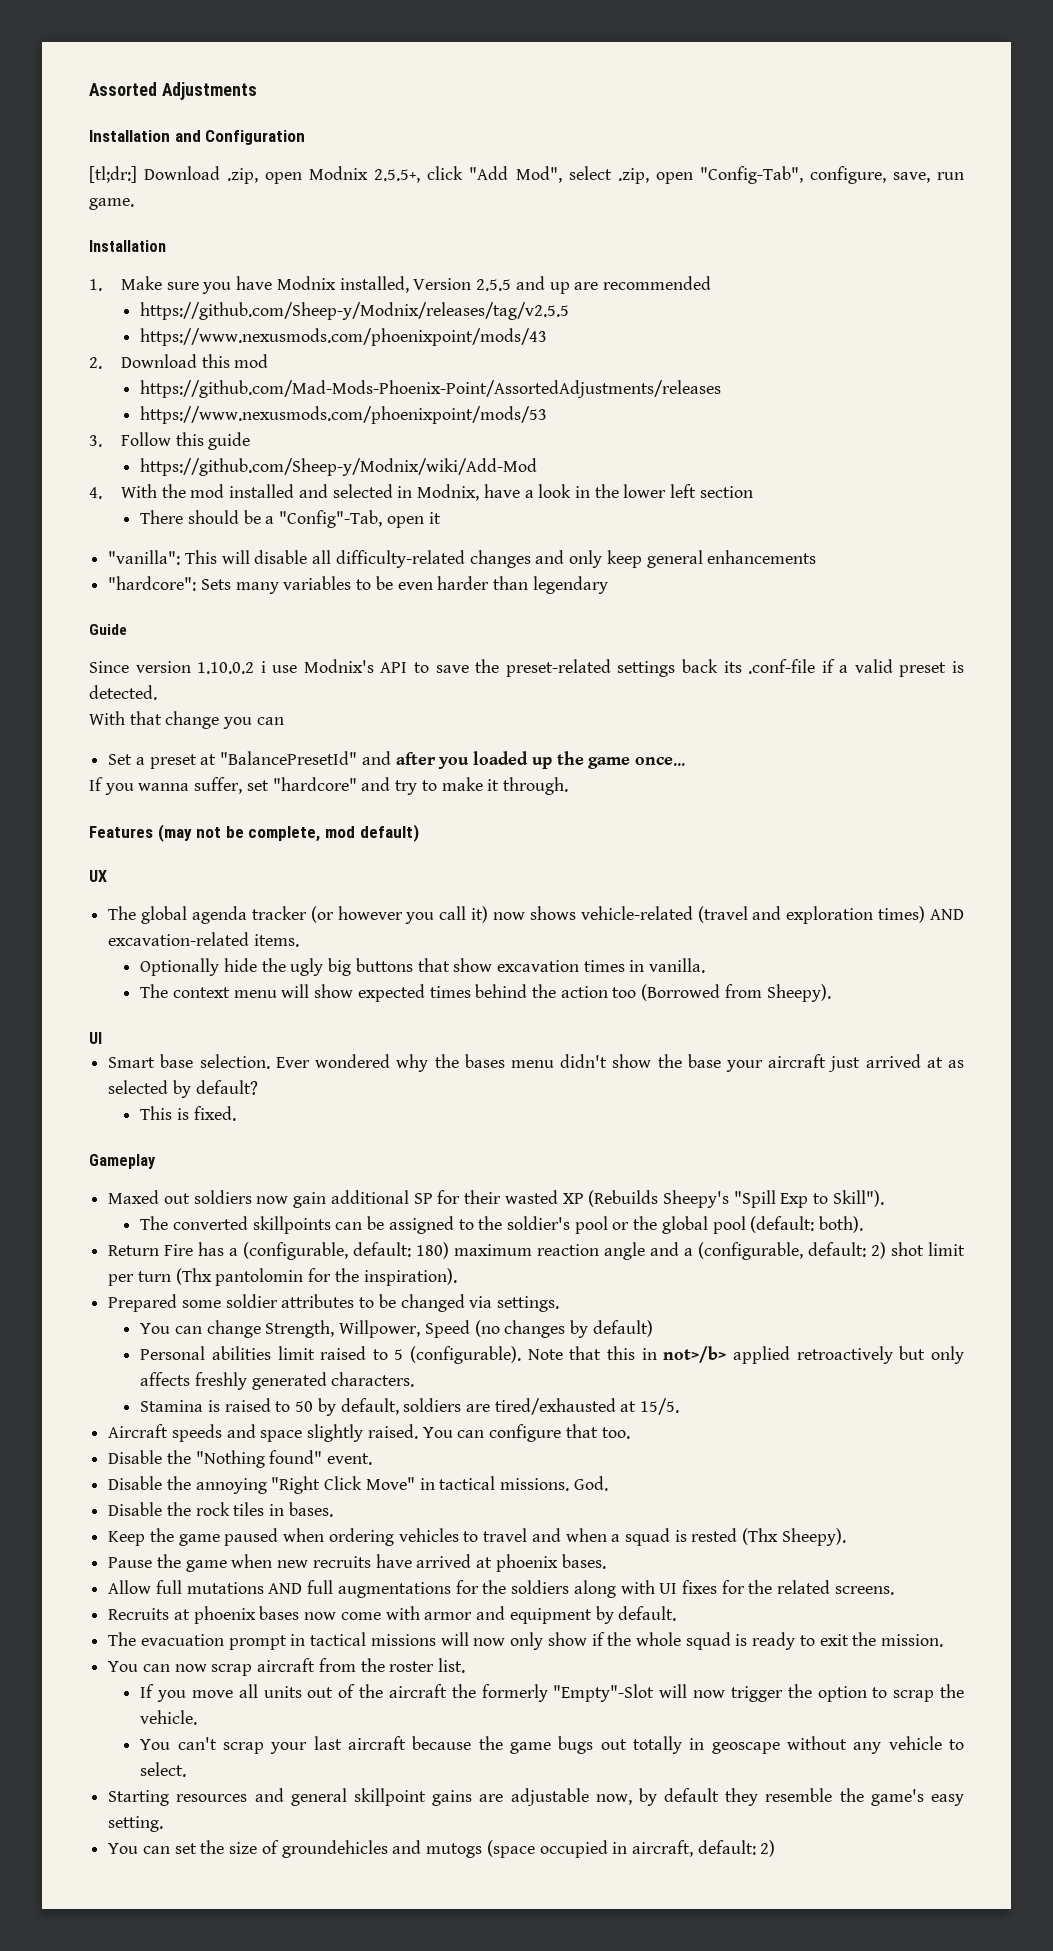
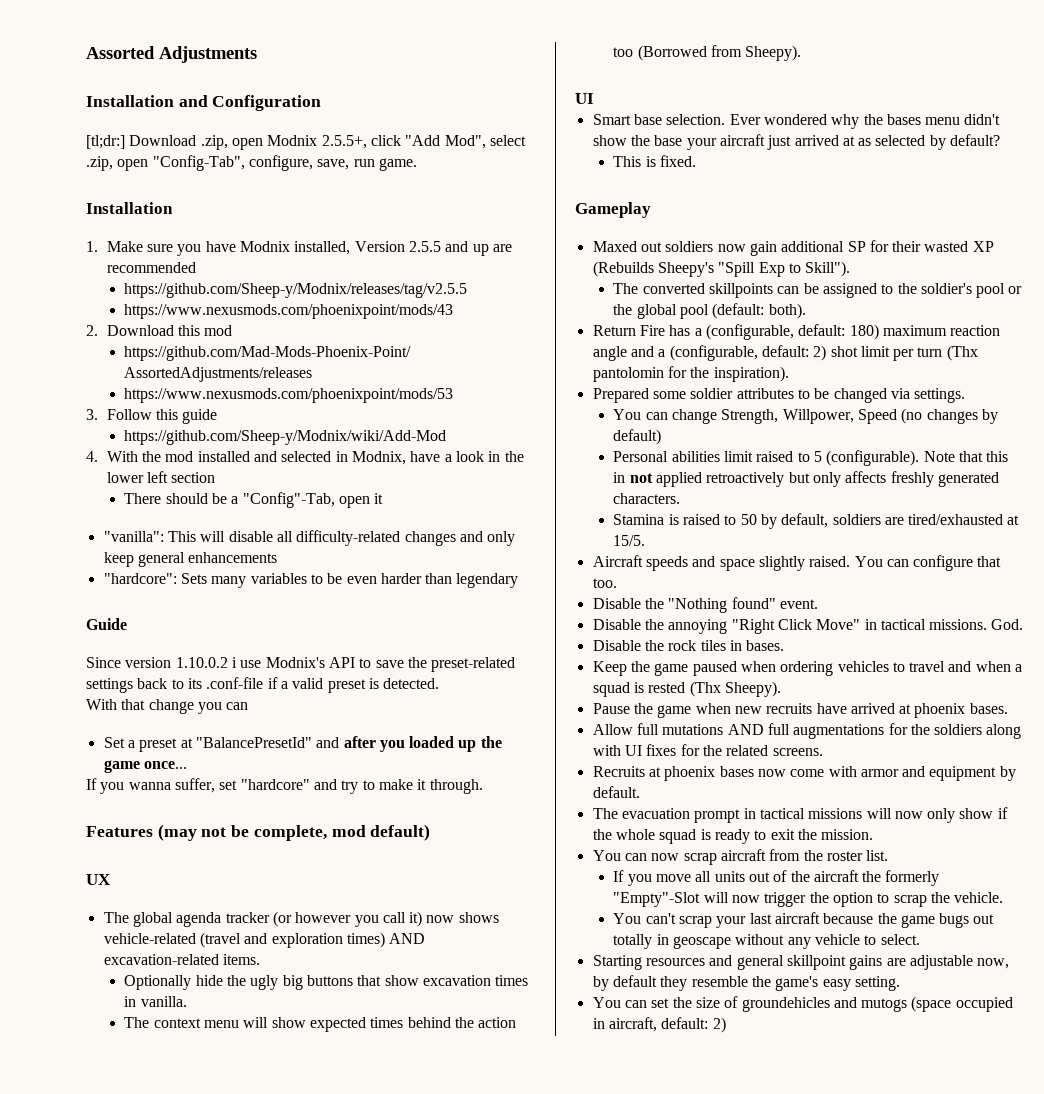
- Since version 1.10.0.2 i use Modnix's API to save the preset-related settings back its .conf-file if a valid preset is detected.
+ Since version 1.10.0.2 i use Modnix's API to save the preset-related settings back to its .conf-file if a valid preset is detected.
- Note that this in not>/b> applied retroactively but only affects freshly generated characters.
+ Note that this in not applied retroactively but only affects freshly generated characters.

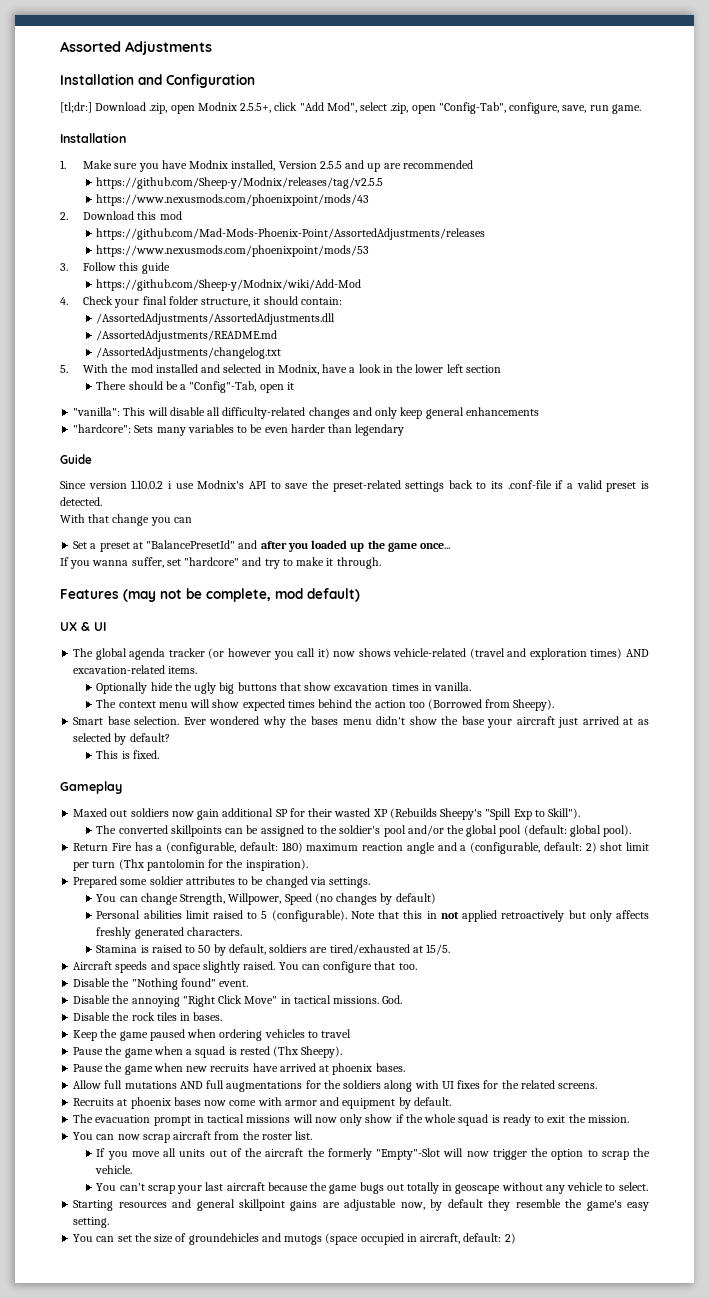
- 4. With the mod installed and selected in Modnix, have a look in the lower left section
+ 4. Check your final folder structure, it should contain:
+ /AssortedAdjustments/AssortedAdjustments.dll
+ /AssortedAdjustments/README.md
+ /AssortedAdjustments/changelog.txt
+ 5. With the mod installed and selected in Modnix, have a look in the lower left section
- UX
+ UX & UI
  The context menu will show expected times behind the action too (Borrowed from Sheepy).
- UI
- The converted skillpoints can be assigned to the soldier's pool or the global pool (default: both).
+ The converted skillpoints can be assigned to the soldier's pool and/or the global pool (default: global pool).
- Keep the game paused when ordering vehicles to travel and when a squad is rested (Thx Sheepy).
+ Keep the game paused when ordering vehicles to travel
+ Pause the game when a squad is rested (Thx Sheepy).

